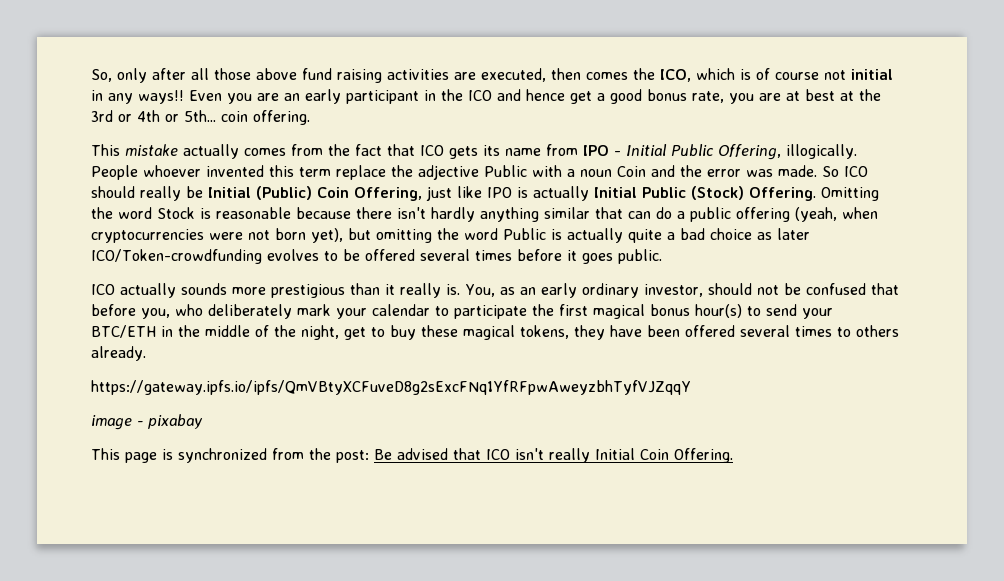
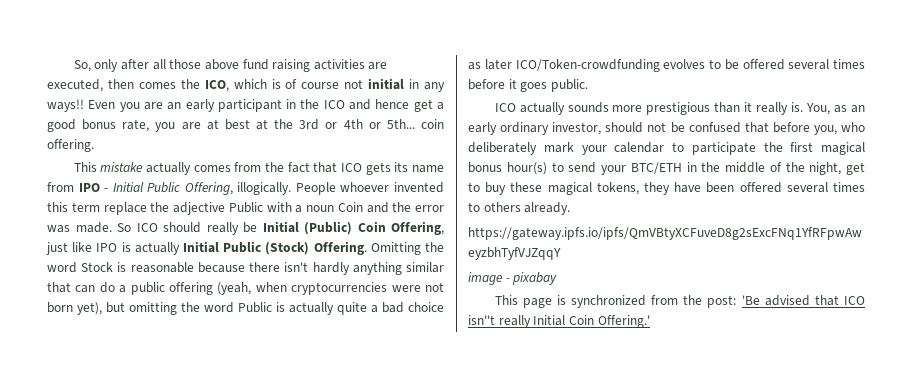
- This page is synchronized from the post: Be advised that ICO isn't really Initial Coin Offering.
+ This page is synchronized from the post: 'Be advised that ICO isn''t really Initial Coin Offering.'

